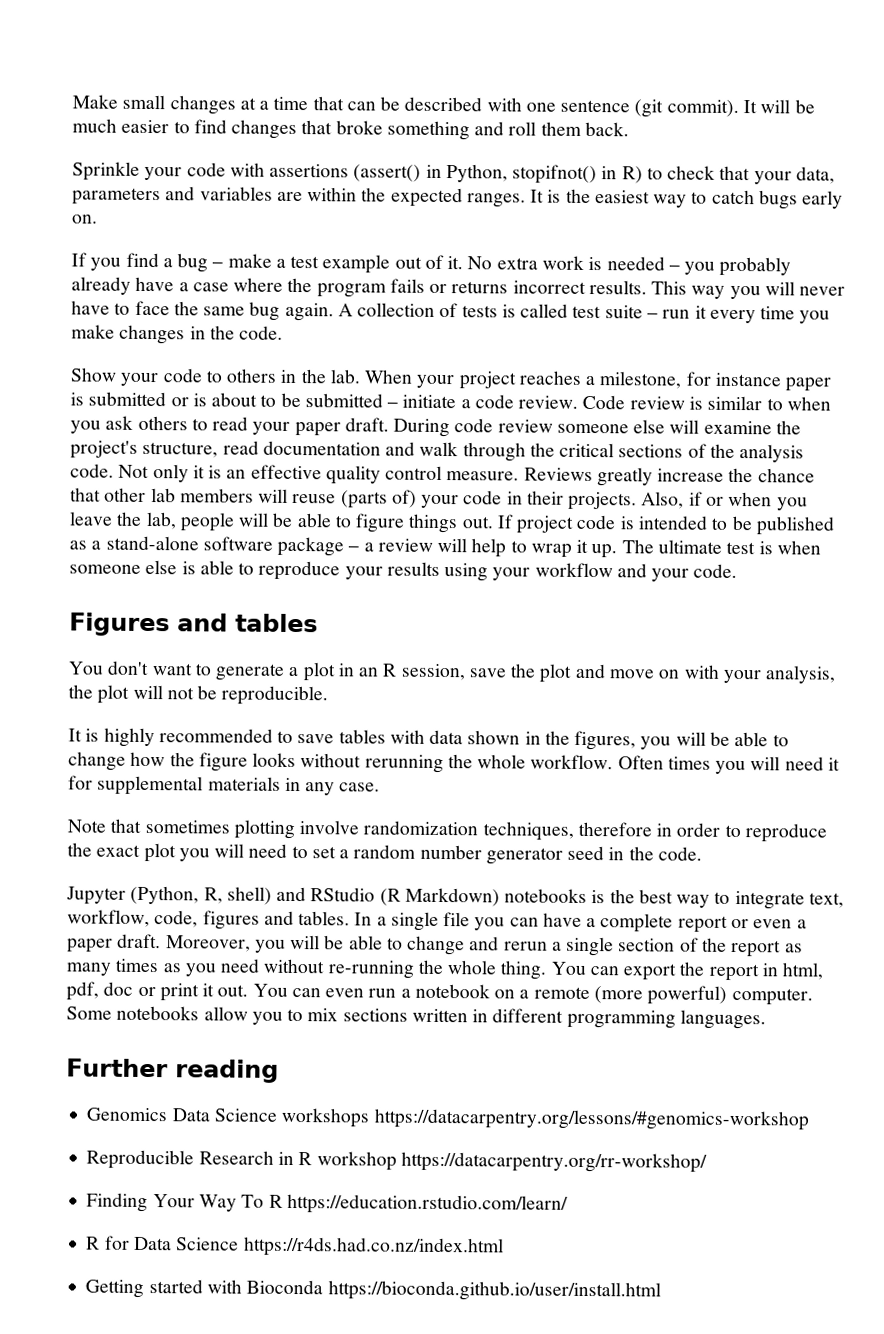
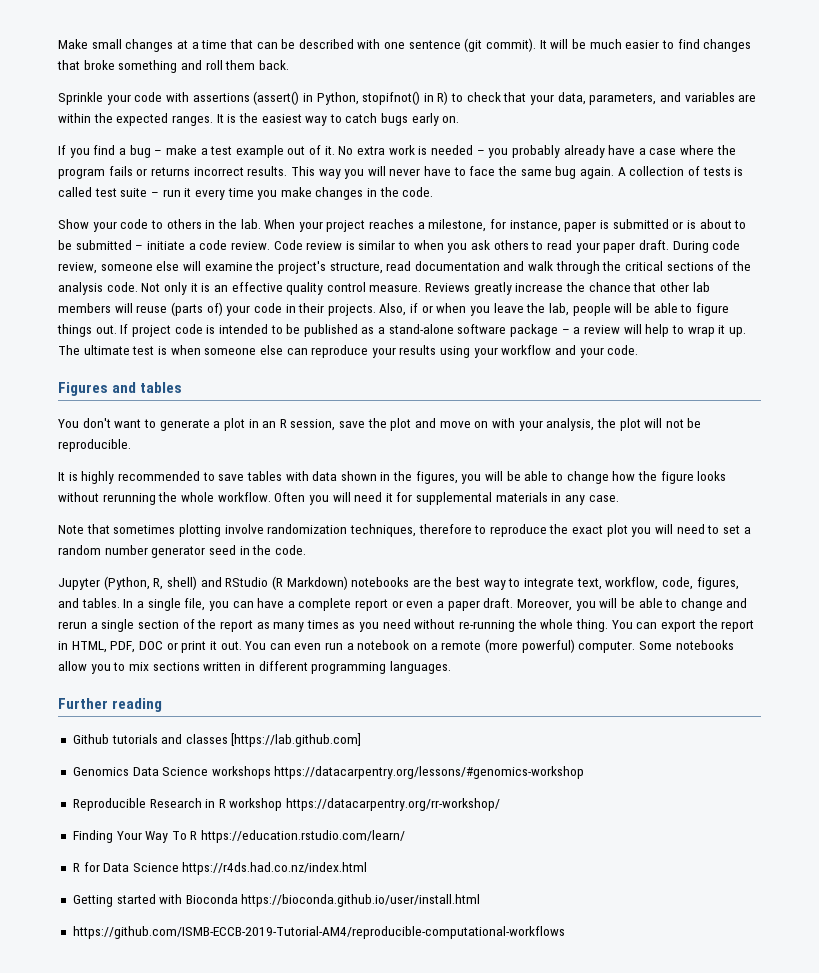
- Sprinkle your code with assertions (assert() in Python, stopifnot() in R) to check that your data, parameters and variables are within the expected ranges.
+ Sprinkle your code with assertions (assert() in Python, stopifnot() in R) to check that your data, parameters, and variables are within the expected ranges.
- When your project reaches a milestone, for instance paper is submitted or is about to be submitted – initiate a code review.
+ When your project reaches a milestone, for instance, paper is submitted or is about to be submitted – initiate a code review.
- During code review someone else will examine the project's structure, read documentation and walk through the critical sections of the analysis code.
+ During code review, someone else will examine the project's structure, read documentation and walk through the critical sections of the analysis code.
- The ultimate test is when someone else is able to reproduce your results using your workflow and your code.
+ The ultimate test is when someone else can reproduce your results using your workflow and your code.
- Often times you will need it for supplemental materials in any case.
+ Often you will need it for supplemental materials in any case.
- Note that sometimes plotting involve randomization techniques, therefore in order to reproduce the exact plot you will need to set a random number generator seed in the code.
+ Note that sometimes plotting involve randomization techniques, therefore to reproduce the exact plot you will need to set a random number generator seed in the code.
- Jupyter (Python, R, shell) and RStudio (R Markdown) notebooks is the best way to integrate text, workflow, code, figures and tables.
+ Jupyter (Python, R, shell) and RStudio (R Markdown) notebooks are the best way to integrate text, workflow, code, figures, and tables.
- In a single file you can have a complete report or even a paper draft.
+ In a single file, you can have a complete report or even a paper draft.
- You can export the report in html, pdf, doc or print it out.
+ You can export the report in HTML, PDF, DOC or print it out.
+ Github tutorials and classes [https://lab.github.com]
+ https://github.com/ISMB-ECCB-2019-Tutorial-AM4/reproducible-computational-workflows

